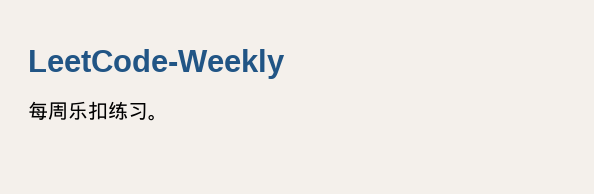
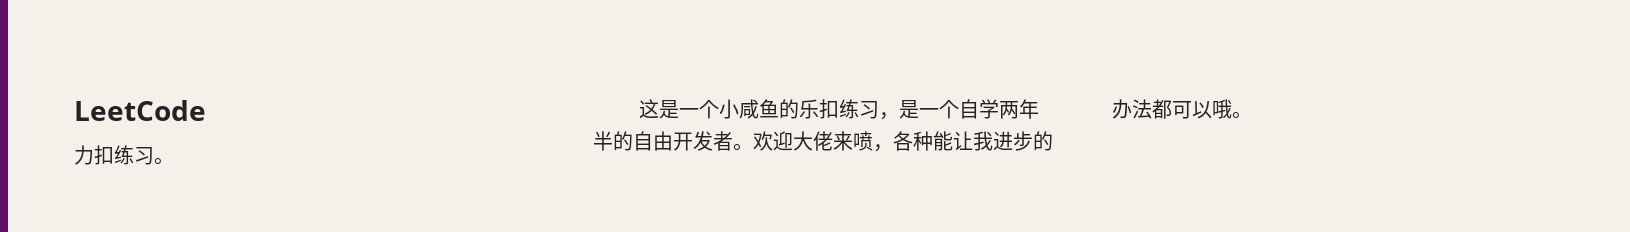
- LeetCode-Weekly
- 每周乐扣练习。
+ LeetCode
+ 力扣练习。
+ 这是一个小咸鱼的乐扣练习，是一个自学两年半的自由开发者。欢迎大佬来喷，各种能让我进步的办法都可以哦。

